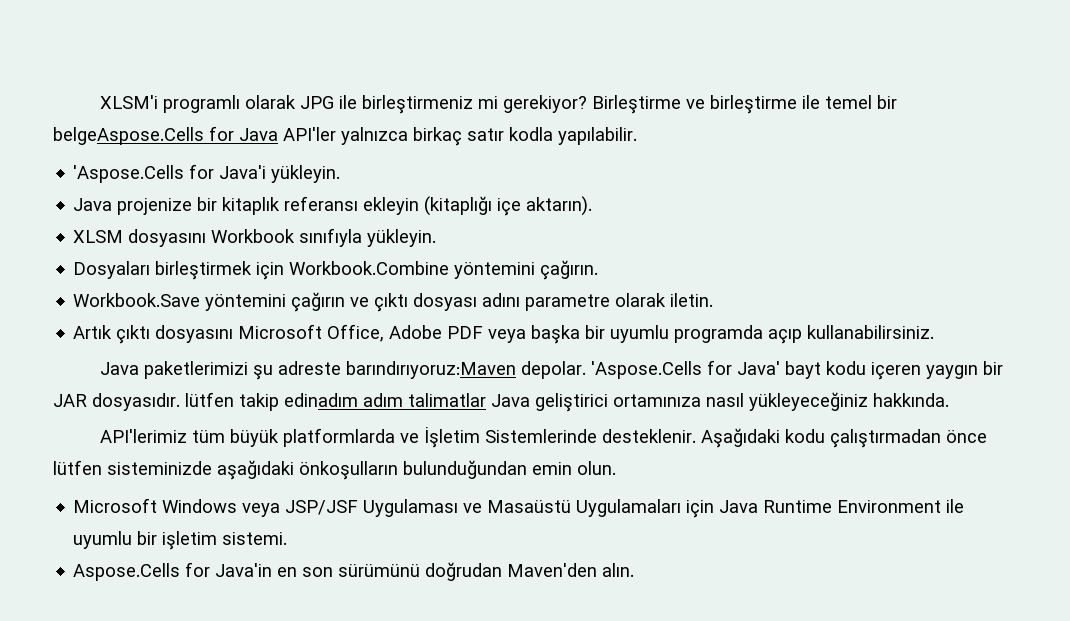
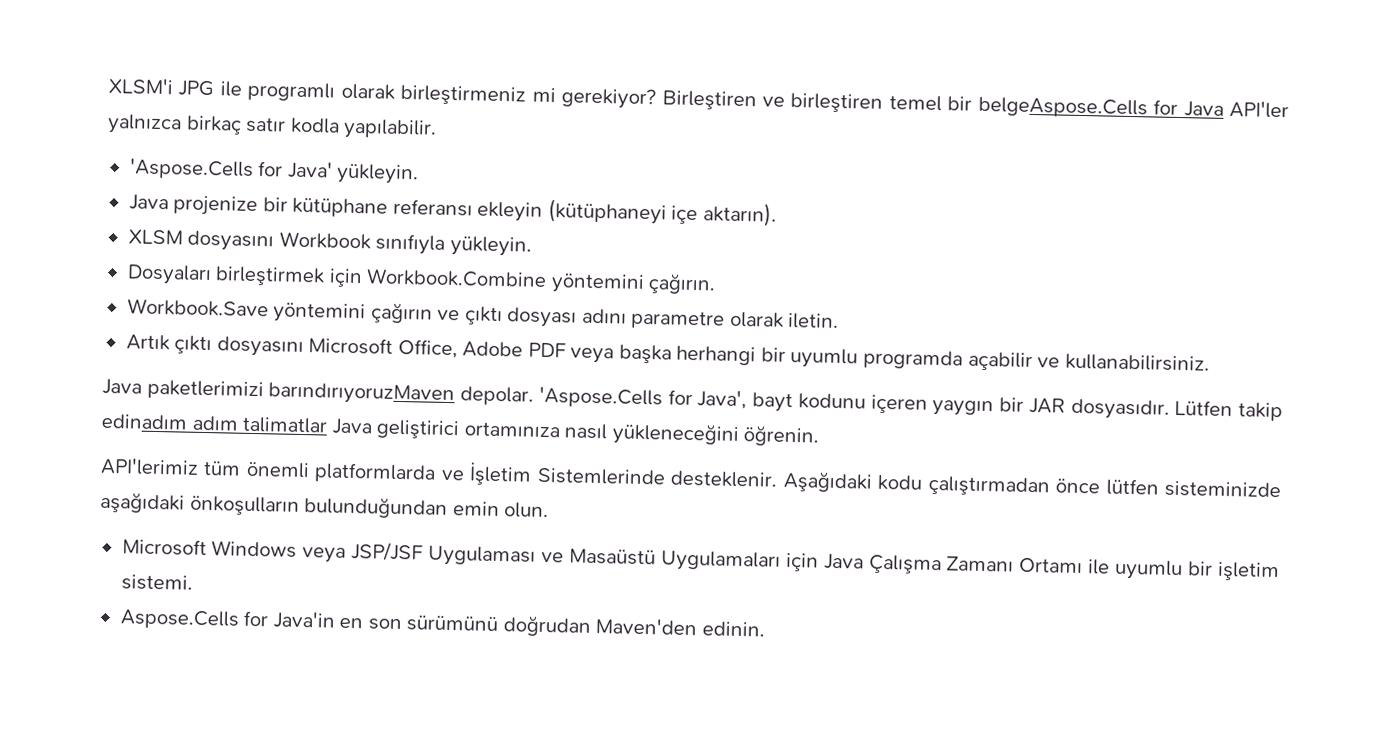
- XLSM'i programlı olarak JPG ile birleştirmeniz mi gerekiyor? Birleştirme ve birleştirme ile temel bir belgeAspose.Cells for Java API'ler yalnızca birkaç satır kodla yapılabilir.
+ XLSM'i JPG ile programlı olarak birleştirmeniz mi gerekiyor? Birleştiren ve birleştiren temel bir belgeAspose.Cells for Java API'ler yalnızca birkaç satır kodla yapılabilir.
- 'Aspose.Cells for Java'i yükleyin.
+ 'Aspose.Cells for Java' yükleyin.
- Java projenize bir kitaplık referansı ekleyin (kitaplığı içe aktarın).
+ Java projenize bir kütüphane referansı ekleyin (kütüphaneyi içe aktarın).
- Artık çıktı dosyasını Microsoft Office, Adobe PDF veya başka bir uyumlu programda açıp kullanabilirsiniz.
+ Artık çıktı dosyasını Microsoft Office, Adobe PDF veya başka herhangi bir uyumlu programda açabilir ve kullanabilirsiniz.
- Java paketlerimizi şu adreste barındırıyoruz:Maven depolar. 'Aspose.Cells for Java' bayt kodu içeren yaygın bir JAR dosyasıdır. lütfen takip edinadım adım talimatlar Java geliştirici ortamınıza nasıl yükleyeceğiniz hakkında.
+ Java paketlerimizi barındırıyoruzMaven depolar. 'Aspose.Cells for Java', bayt kodunu içeren yaygın bir JAR dosyasıdır. Lütfen takip edinadım adım talimatlar Java geliştirici ortamınıza nasıl yükleneceğini öğrenin.
- API'lerimiz tüm büyük platformlarda ve İşletim Sistemlerinde desteklenir.
+ API'lerimiz tüm önemli platformlarda ve İşletim Sistemlerinde desteklenir.
- Microsoft Windows veya JSP/JSF Uygulaması ve Masaüstü Uygulamaları için Java Runtime Environment ile uyumlu bir işletim sistemi.
+ Microsoft Windows veya JSP/JSF Uygulaması ve Masaüstü Uygulamaları için Java Çalışma Zamanı Ortamı ile uyumlu bir işletim sistemi.
- Aspose.Cells for Java'in en son sürümünü doğrudan Maven'den alın.
+ Aspose.Cells for Java'in en son sürümünü doğrudan Maven'den edinin.

